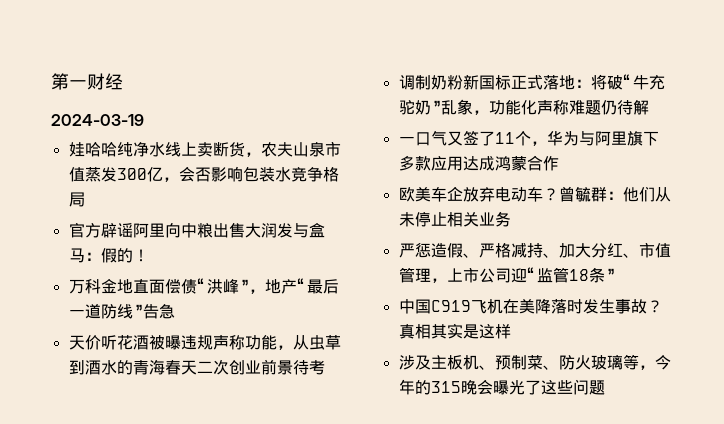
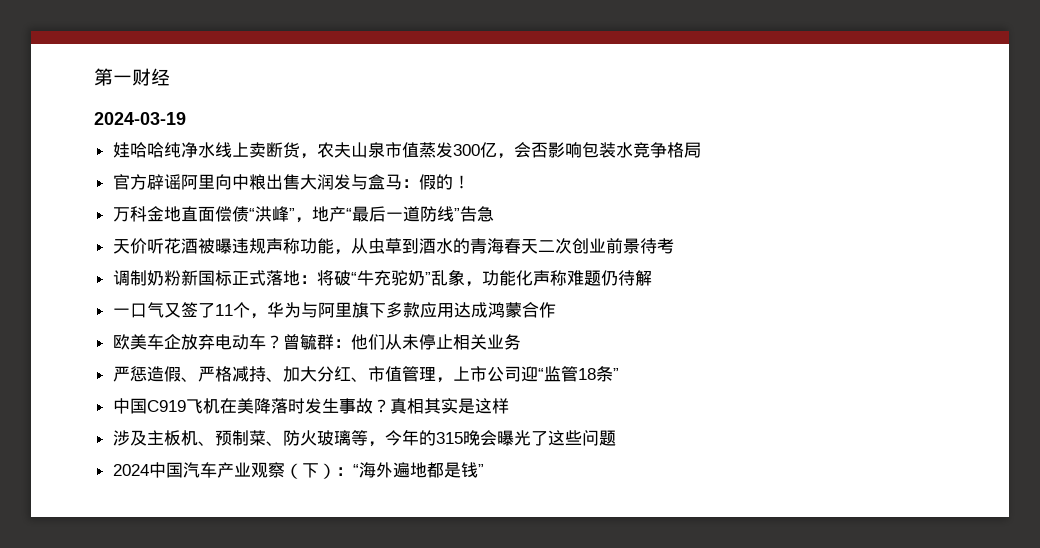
+ 2024中国汽车产业观察（下）：“海外遍地都是钱”

